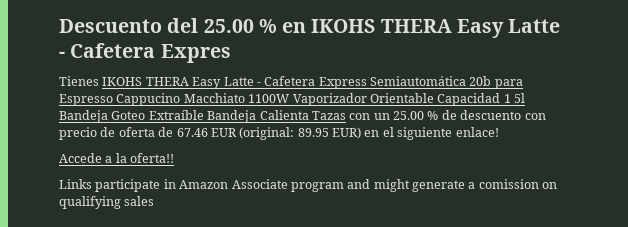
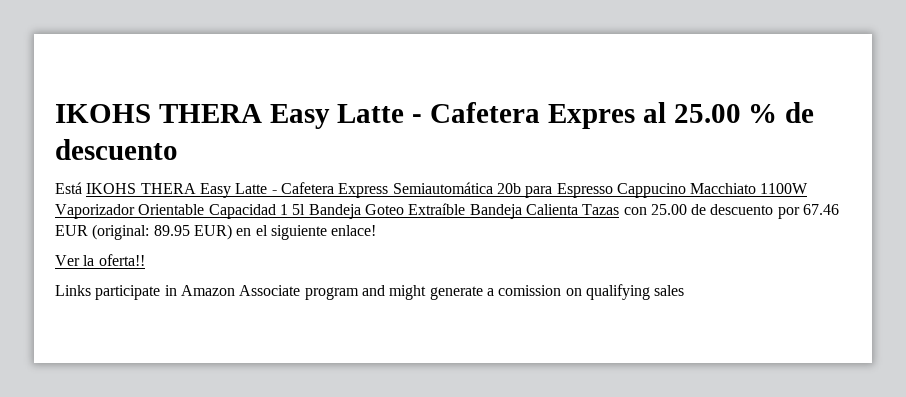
- Descuento del 25.00 % en IKOHS THERA Easy Latte - Cafetera Expres
- Tienes IKOHS THERA Easy Latte - Cafetera Express Semiautomática 20b para Espresso Cappucino Macchiato 1100W Vaporizador Orientable Capacidad 1 5l Bandeja Goteo Extraíble Bandeja Calienta Tazas con un 25.00 % de descuento con precio de oferta de 67.46 EUR (original: 89.95 EUR) en el siguiente enlace!
+ IKOHS THERA Easy Latte - Cafetera Expres al 25.00 % de descuento
+ Está IKOHS THERA Easy Latte - Cafetera Express Semiautomática 20b para Espresso Cappucino Macchiato 1100W Vaporizador Orientable Capacidad 1 5l Bandeja Goteo Extraíble Bandeja Calienta Tazas con 25.00 de descuento por 67.46 EUR (original: 89.95 EUR) en el siguiente enlace!
- Accede a la oferta!!
+ Ver la oferta!!

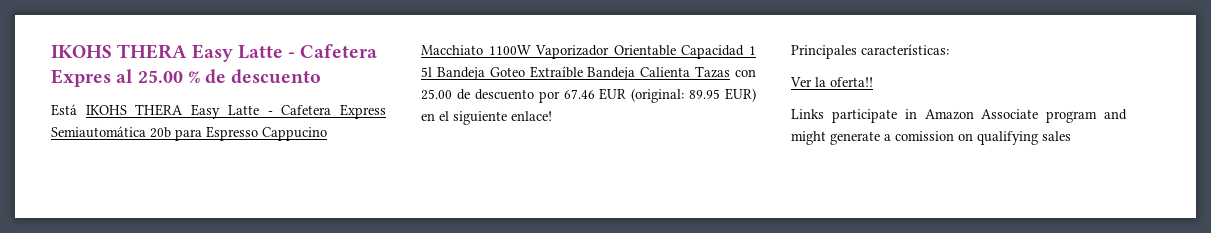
+ Principales características:

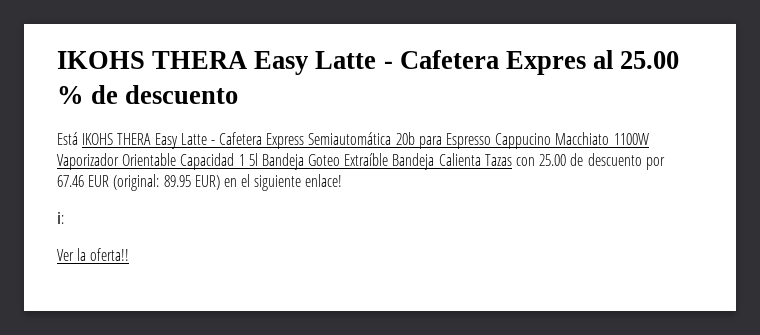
- Principales características:
+ ℹ:
- Links participate in Amazon Associate program and might generate a comission on qualifying sales

